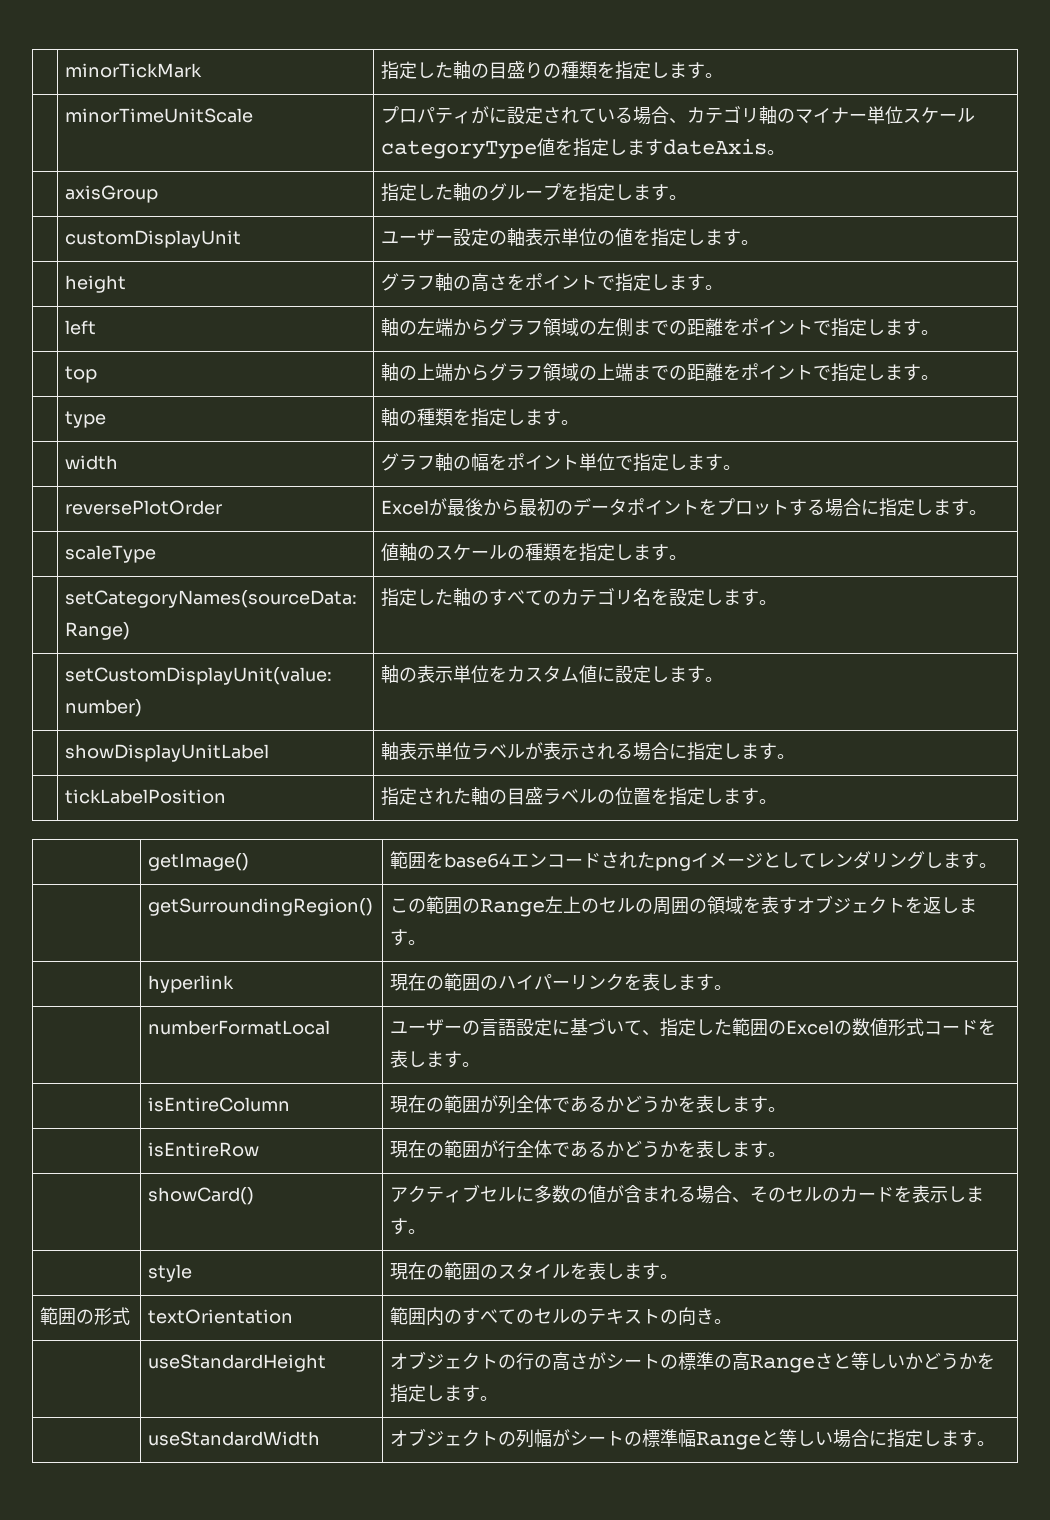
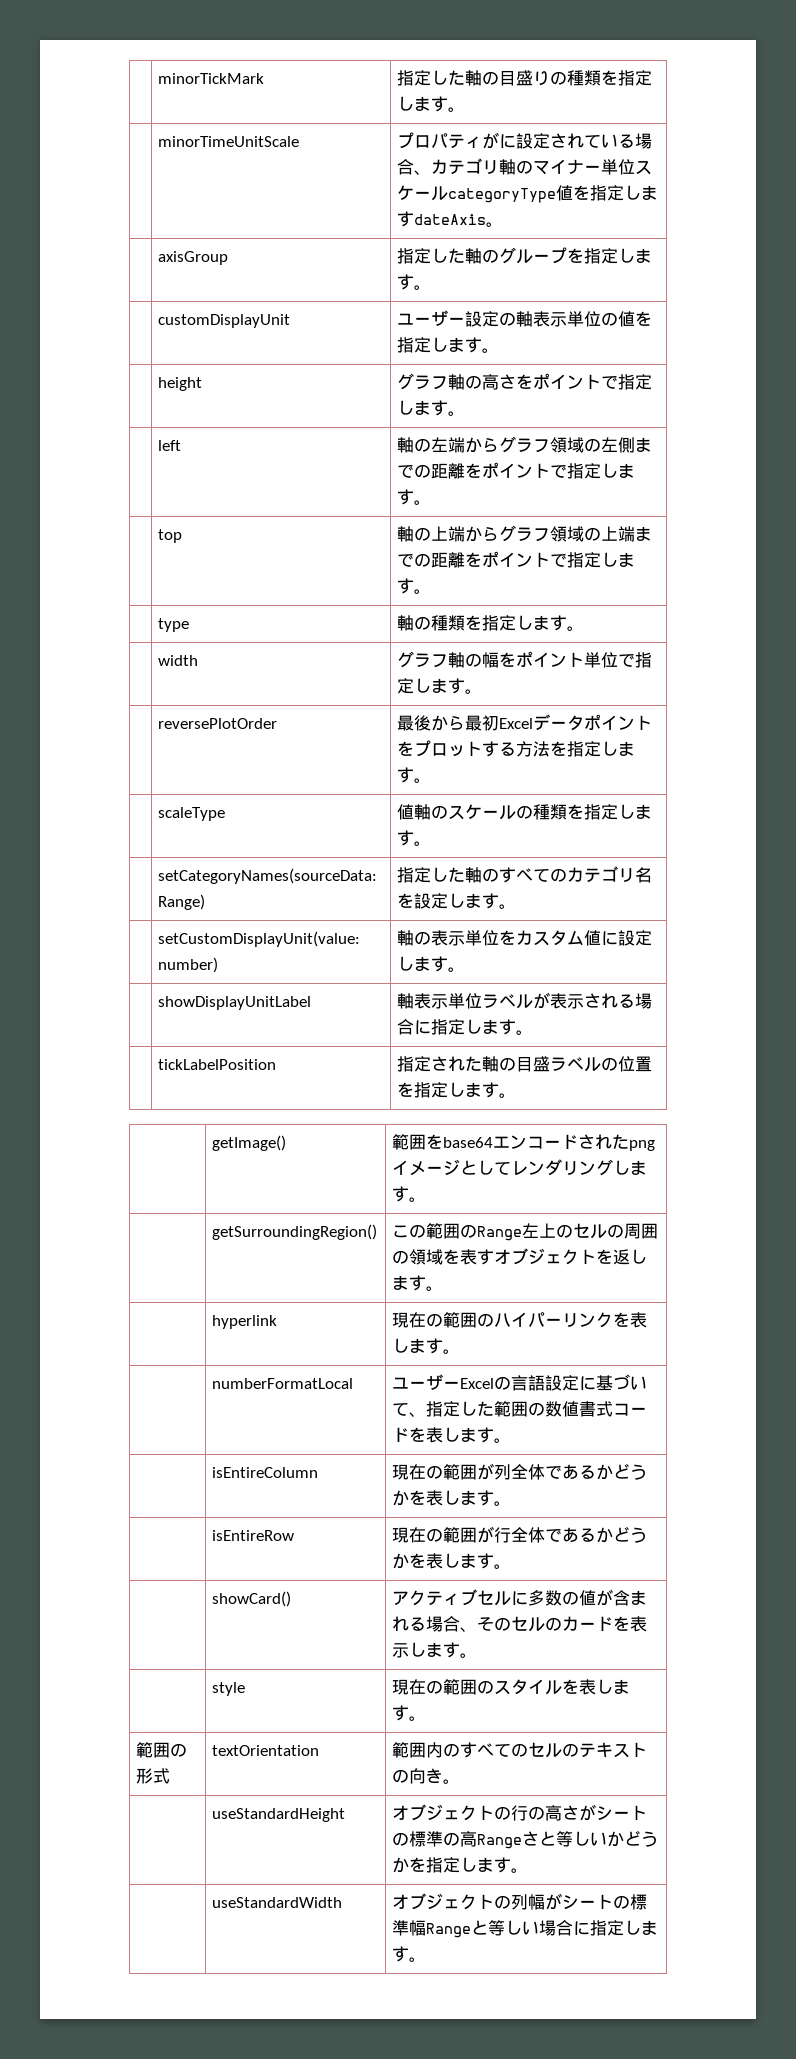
- | reversePlotOrder | Excelが最後から最初のデータポイントをプロットする場合に指定します。
+ | reversePlotOrder | 最後から最初Excelデータポイントをプロットする方法を指定します。
- | numberFormatLocal | ユーザーの言語設定に基づいて、指定した範囲のExcelの数値形式コードを表します。
+ | numberFormatLocal | ユーザーExcelの言語設定に基づいて、指定した範囲の数値書式コードを表します。

